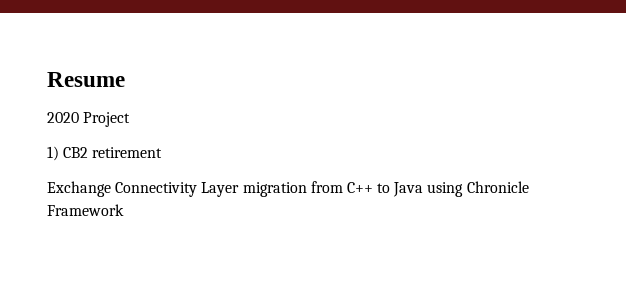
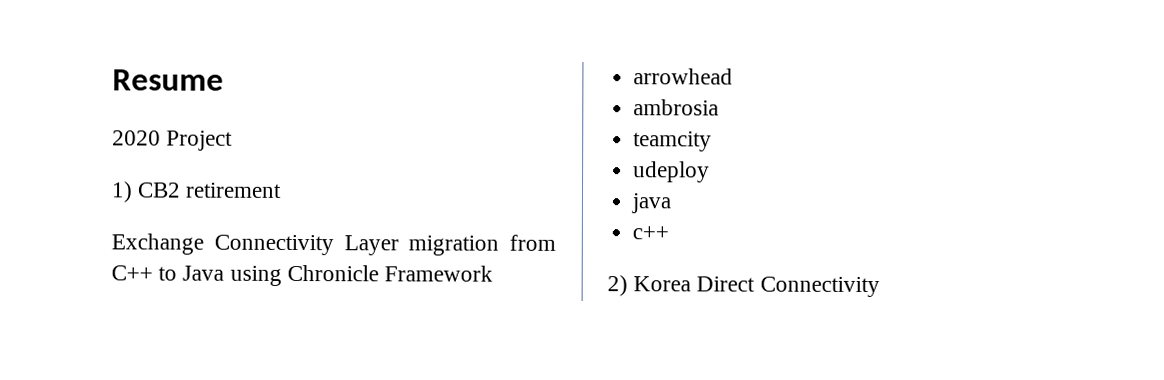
+ arrowhead
+ ambrosia
+ teamcity
+ udeploy
+ java
+ c++
+ 2) Korea Direct Connectivity

